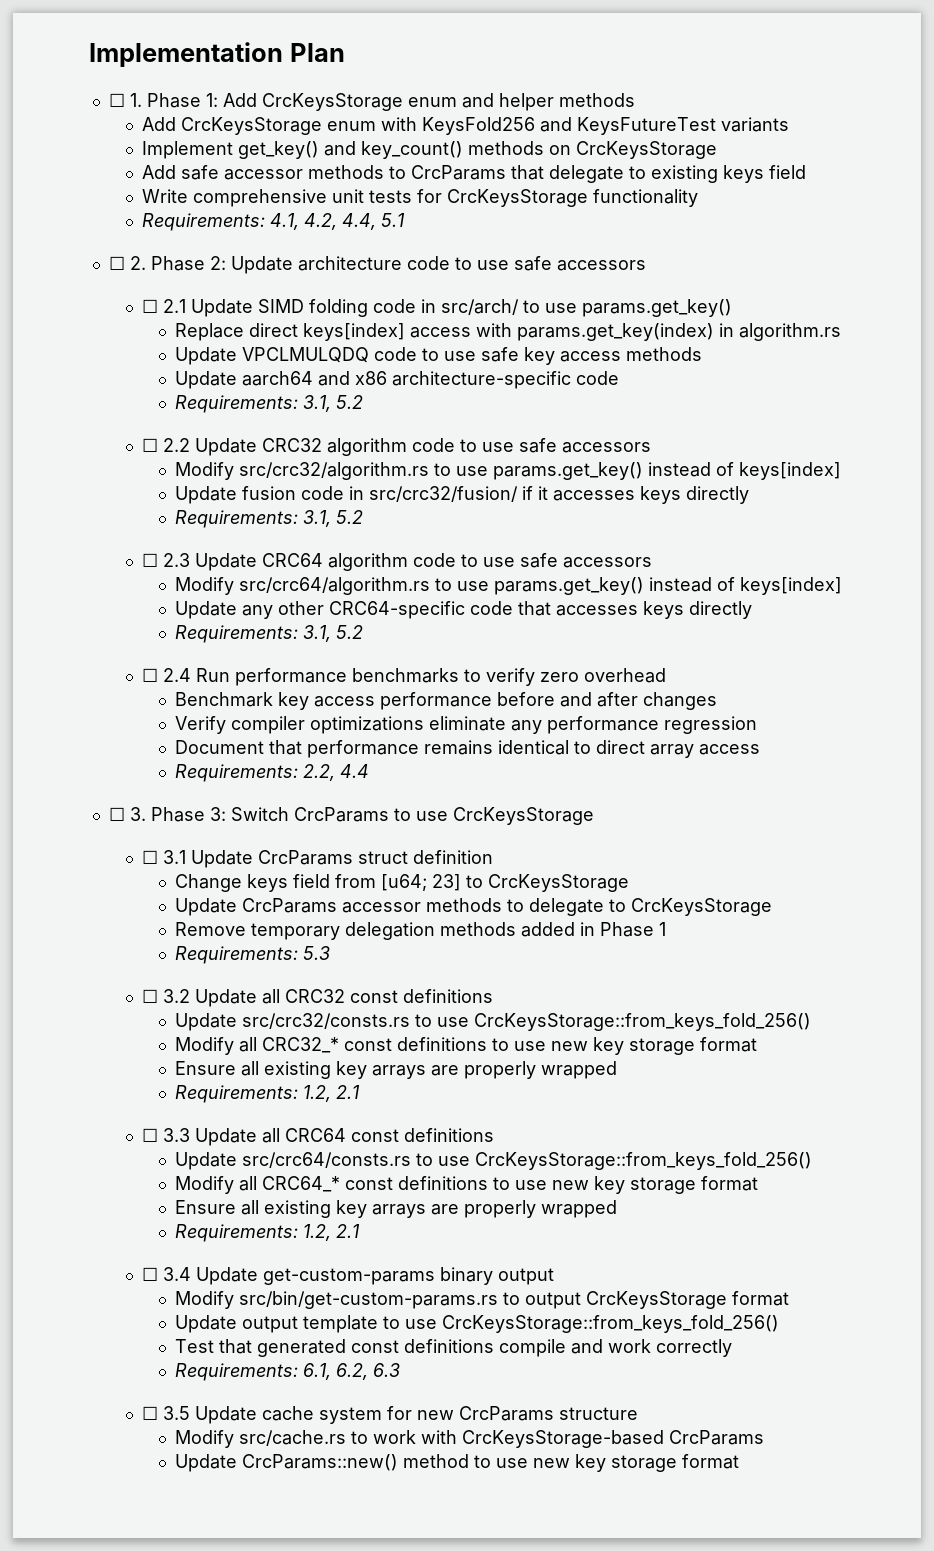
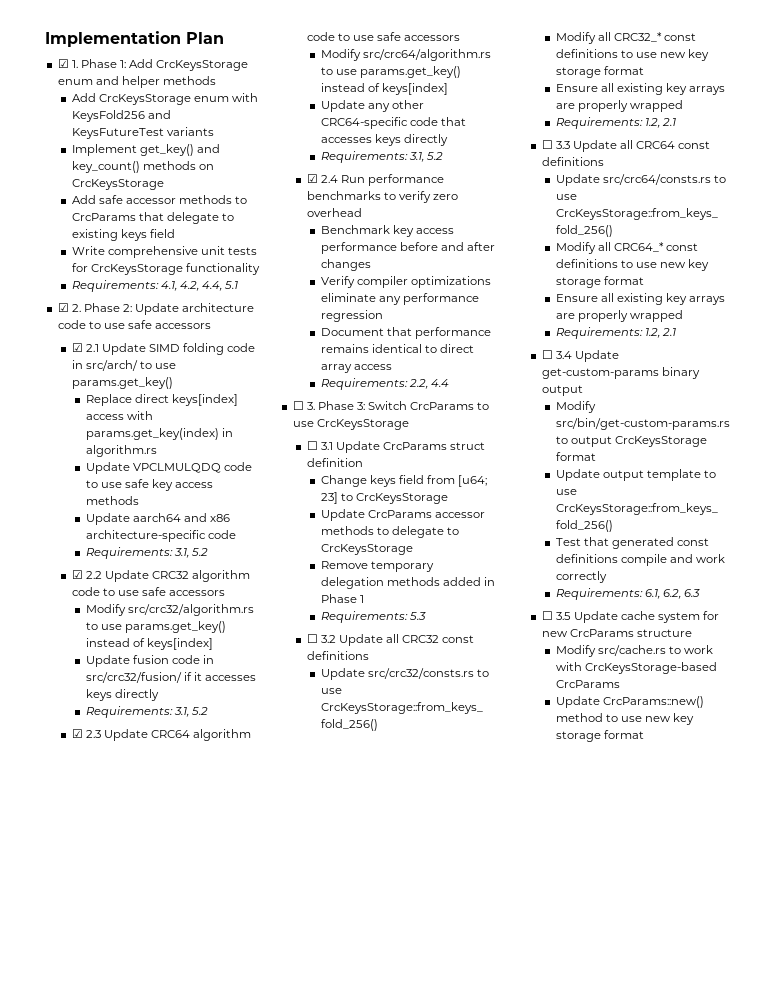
- ☐ 1. Phase 1: Add CrcKeysStorage enum and helper methods
+ ☑ 1. Phase 1: Add CrcKeysStorage enum and helper methods
- ☐ 2. Phase 2: Update architecture code to use safe accessors
+ ☑ 2. Phase 2: Update architecture code to use safe accessors
- ☐ 2.1 Update SIMD folding code in src/arch/ to use params.get_key()
+ ☑ 2.1 Update SIMD folding code in src/arch/ to use params.get_key()
- ☐ 2.2 Update CRC32 algorithm code to use safe accessors
+ ☑ 2.2 Update CRC32 algorithm code to use safe accessors
- ☐ 2.3 Update CRC64 algorithm code to use safe accessors
+ ☑ 2.3 Update CRC64 algorithm code to use safe accessors
- ☐ 2.4 Run performance benchmarks to verify zero overhead
+ ☑ 2.4 Run performance benchmarks to verify zero overhead

